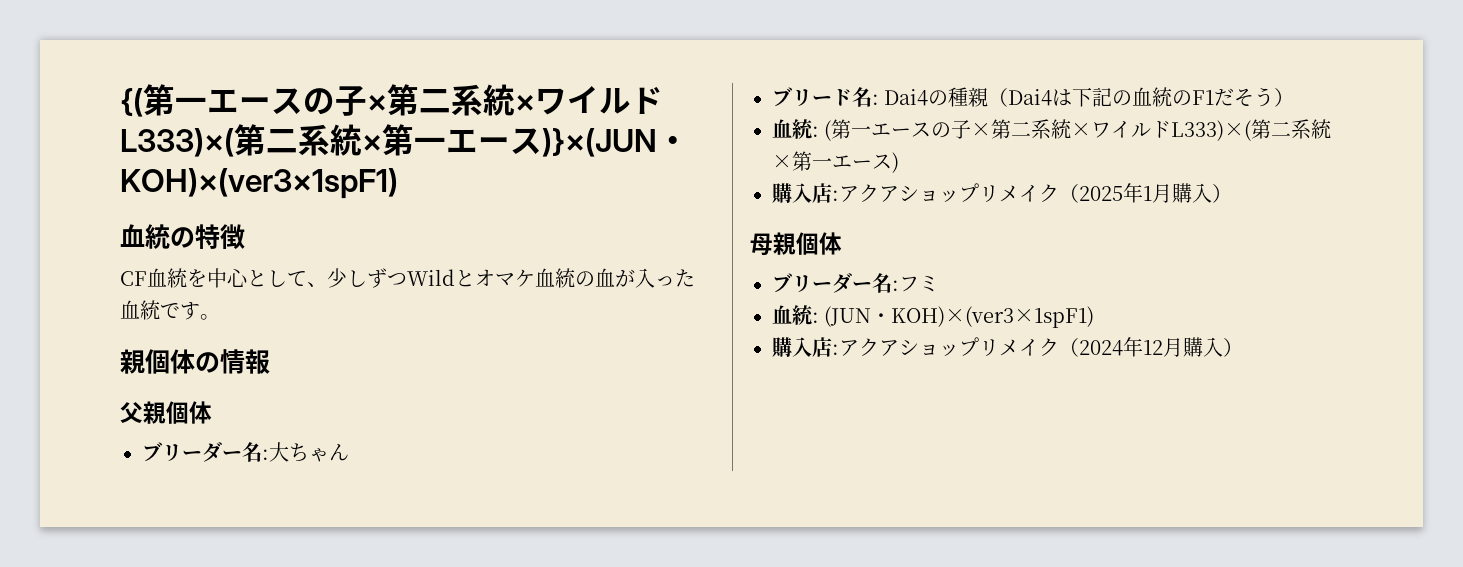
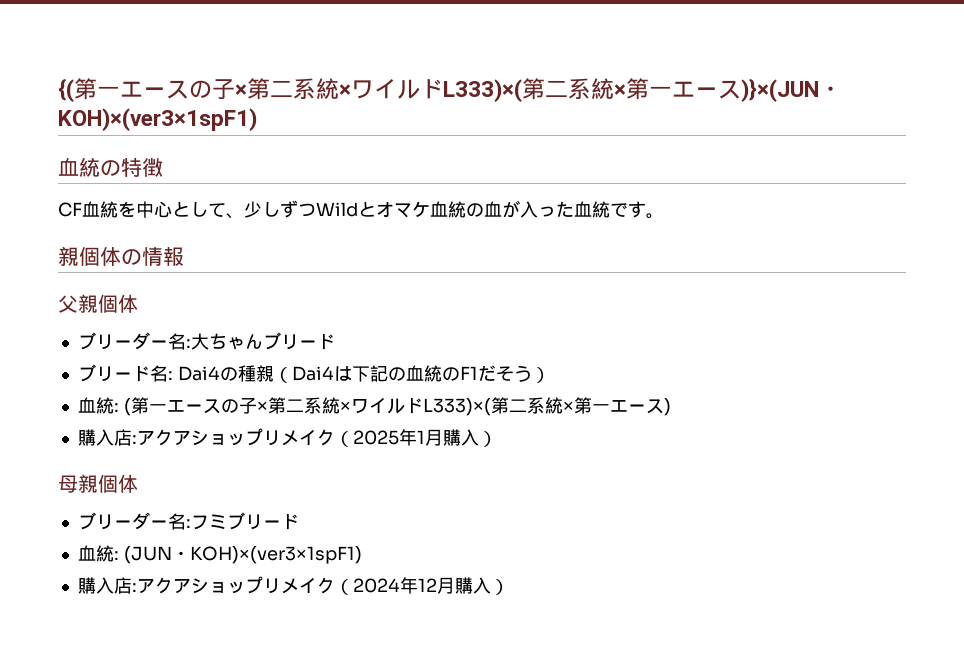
- ブリーダー名:大ちゃん
+ ブリーダー名:大ちゃんブリード
- ブリーダー名:フミ
+ ブリーダー名:フミブリード

